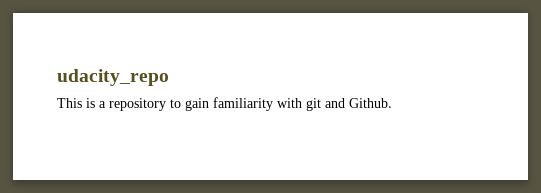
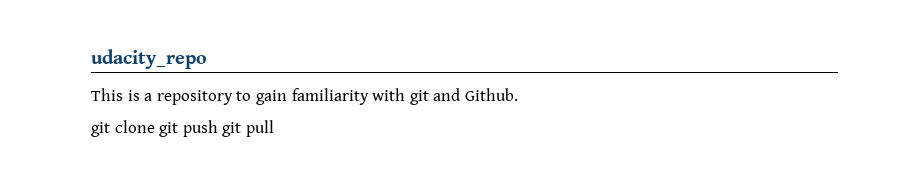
+ git clone git push git pull

